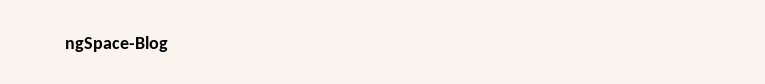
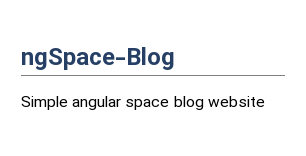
+ Simple angular space blog website

